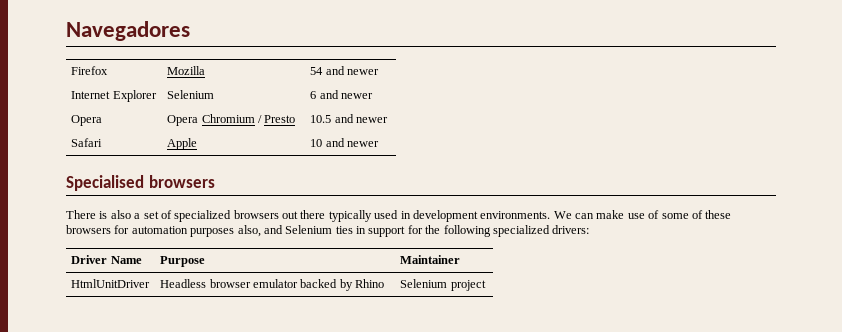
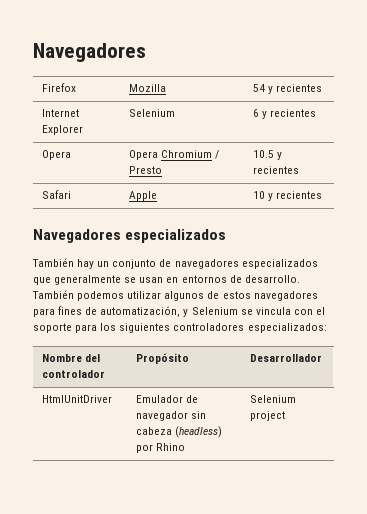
- Firefox | Mozilla | 54 and newer
+ Firefox | Mozilla | 54 y recientes
- Internet Explorer | Selenium | 6 and newer
+ Internet Explorer | Selenium | 6 y recientes
- Opera | Opera Chromium / Presto | 10.5 and newer
+ Opera | Opera Chromium / Presto | 10.5 y recientes
- Safari | Apple | 10 and newer
- Specialised browsers
- There is also a set of specialized browsers out there typically used in development environments. We can make use of some of these browsers for automation purposes also, and Selenium ties in support for the following specialized drivers:
- Driver Name | Purpose | Maintainer
- HtmlUnitDriver | Headless browser emulator backed by Rhino | Selenium project
+ Safari | Apple | 10 y recientes
+ Navegadores especializados
+ También hay un conjunto de navegadores especializados que generalmente se usan en entornos de desarrollo. También podemos utilizar algunos de estos navegadores para fines de automatización, y Selenium se vincula con el soporte para los siguientes controladores especializados:
+ Nombre del controlador | Propósito | Desarrollador
+ HtmlUnitDriver | Emulador de navegador sin cabeza (headless) por Rhino | Selenium project

